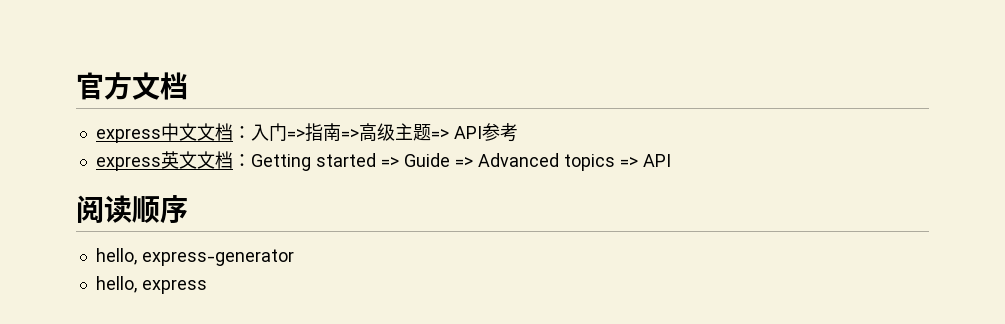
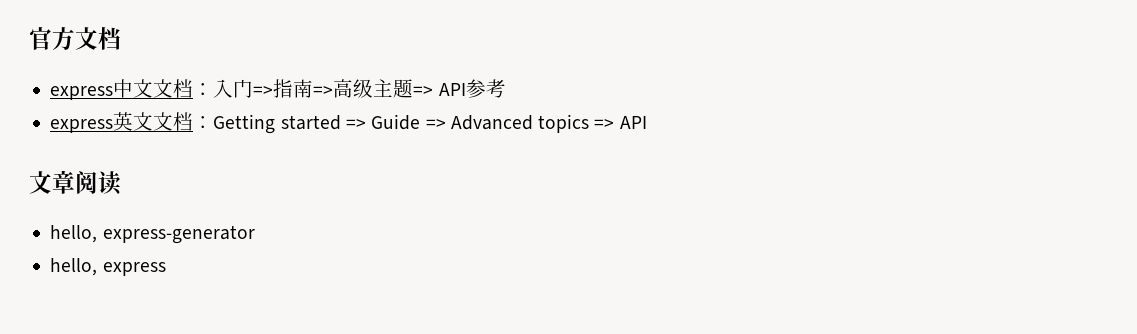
- 阅读顺序
+ 文章阅读

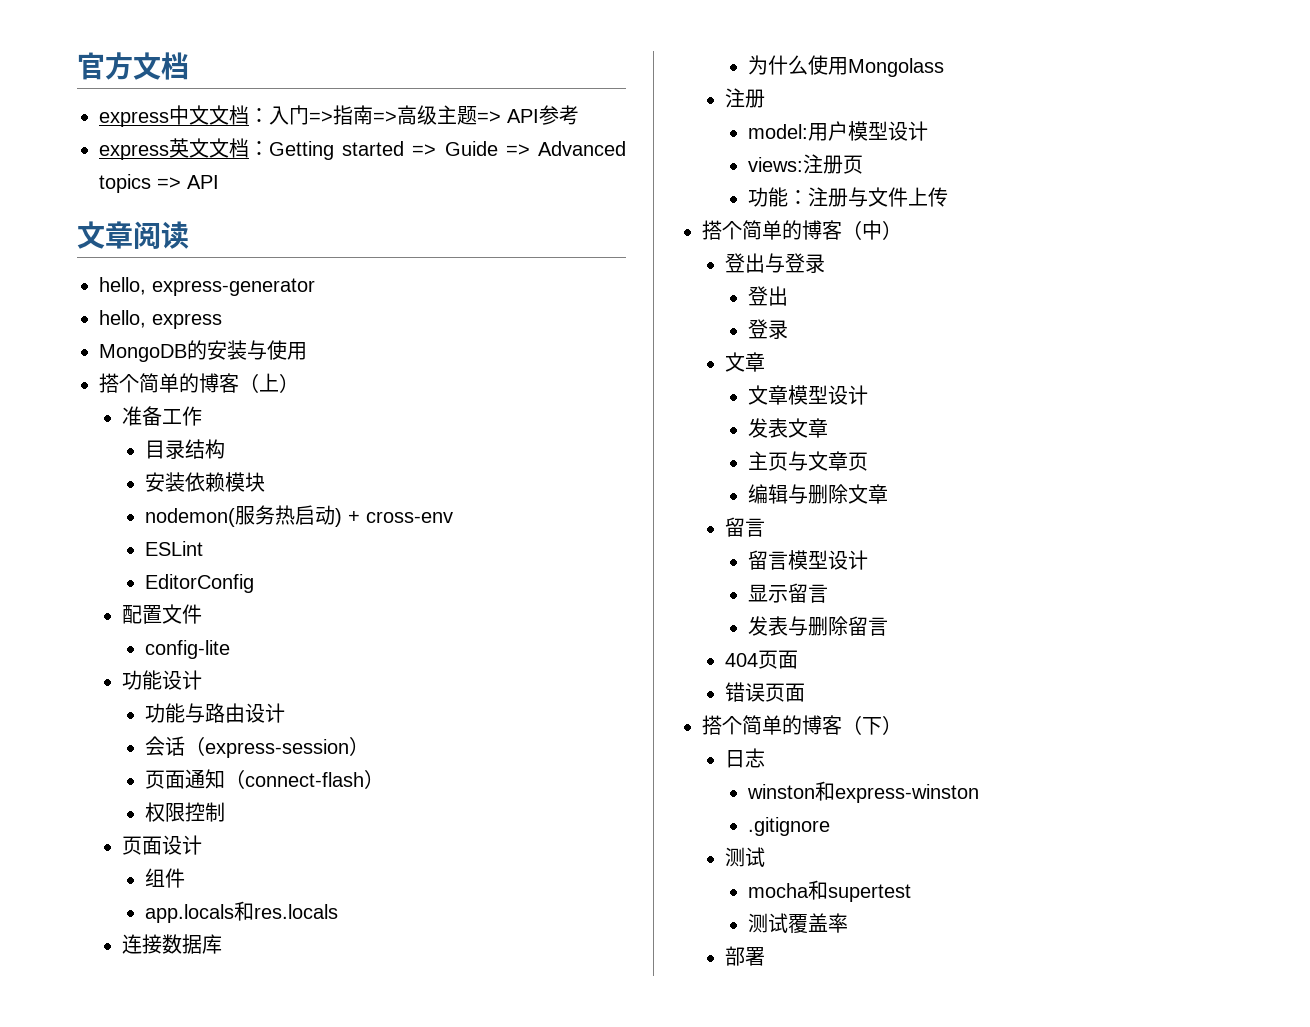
+ MongoDB的安装与使用
+ 搭个简单的博客（上）
+ 准备工作
+ 目录结构
+ 安装依赖模块
+ nodemon(服务热启动) + cross-env
+ ESLint
+ EditorConfig
+ 配置文件
+ config-lite
+ 功能设计
+ 功能与路由设计
+ 会话（express-session）
+ 页面通知（connect-flash）
+ 权限控制
+ 页面设计
+ 组件
+ app.locals和res.locals
+ 连接数据库
+ 为什么使用Mongolass
+ 注册
+ model:用户模型设计
+ views:注册页
+ 功能：注册与文件上传
+ 搭个简单的博客（中）
+ 登出与登录
+ 登出
+ 登录
+ 文章
+ 文章模型设计
+ 发表文章
+ 主页与文章页
+ 编辑与删除文章
+ 留言
+ 留言模型设计
+ 显示留言
+ 发表与删除留言
+ 404页面
+ 错误页面
+ 搭个简单的博客（下）
+ 日志
+ winston和express-winston
+ .gitignore
+ 测试
+ mocha和supertest
+ 测试覆盖率
+ 部署

